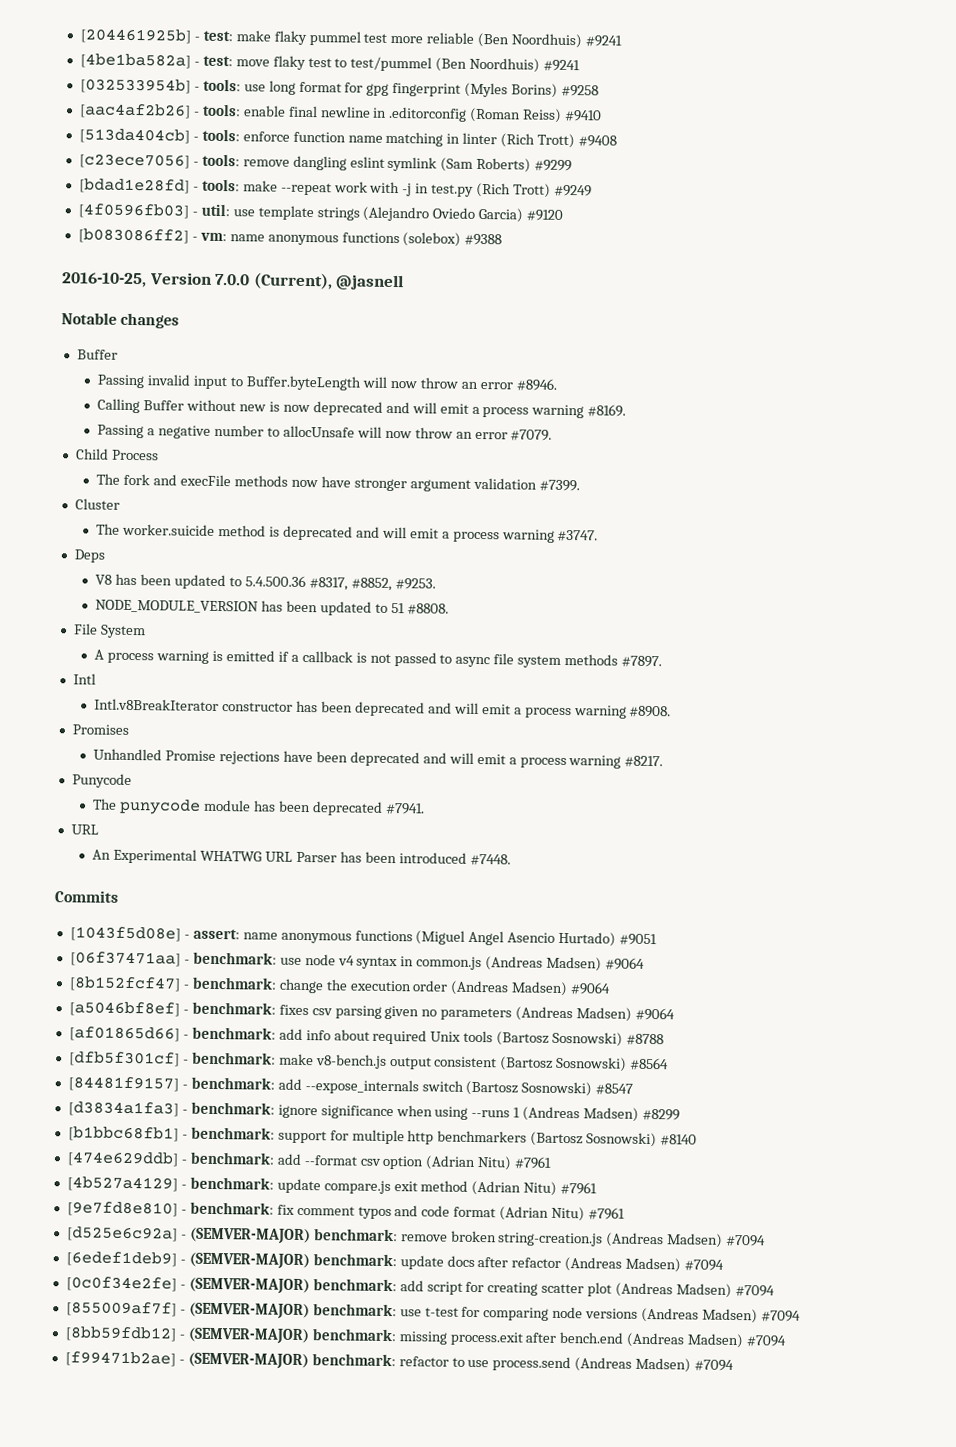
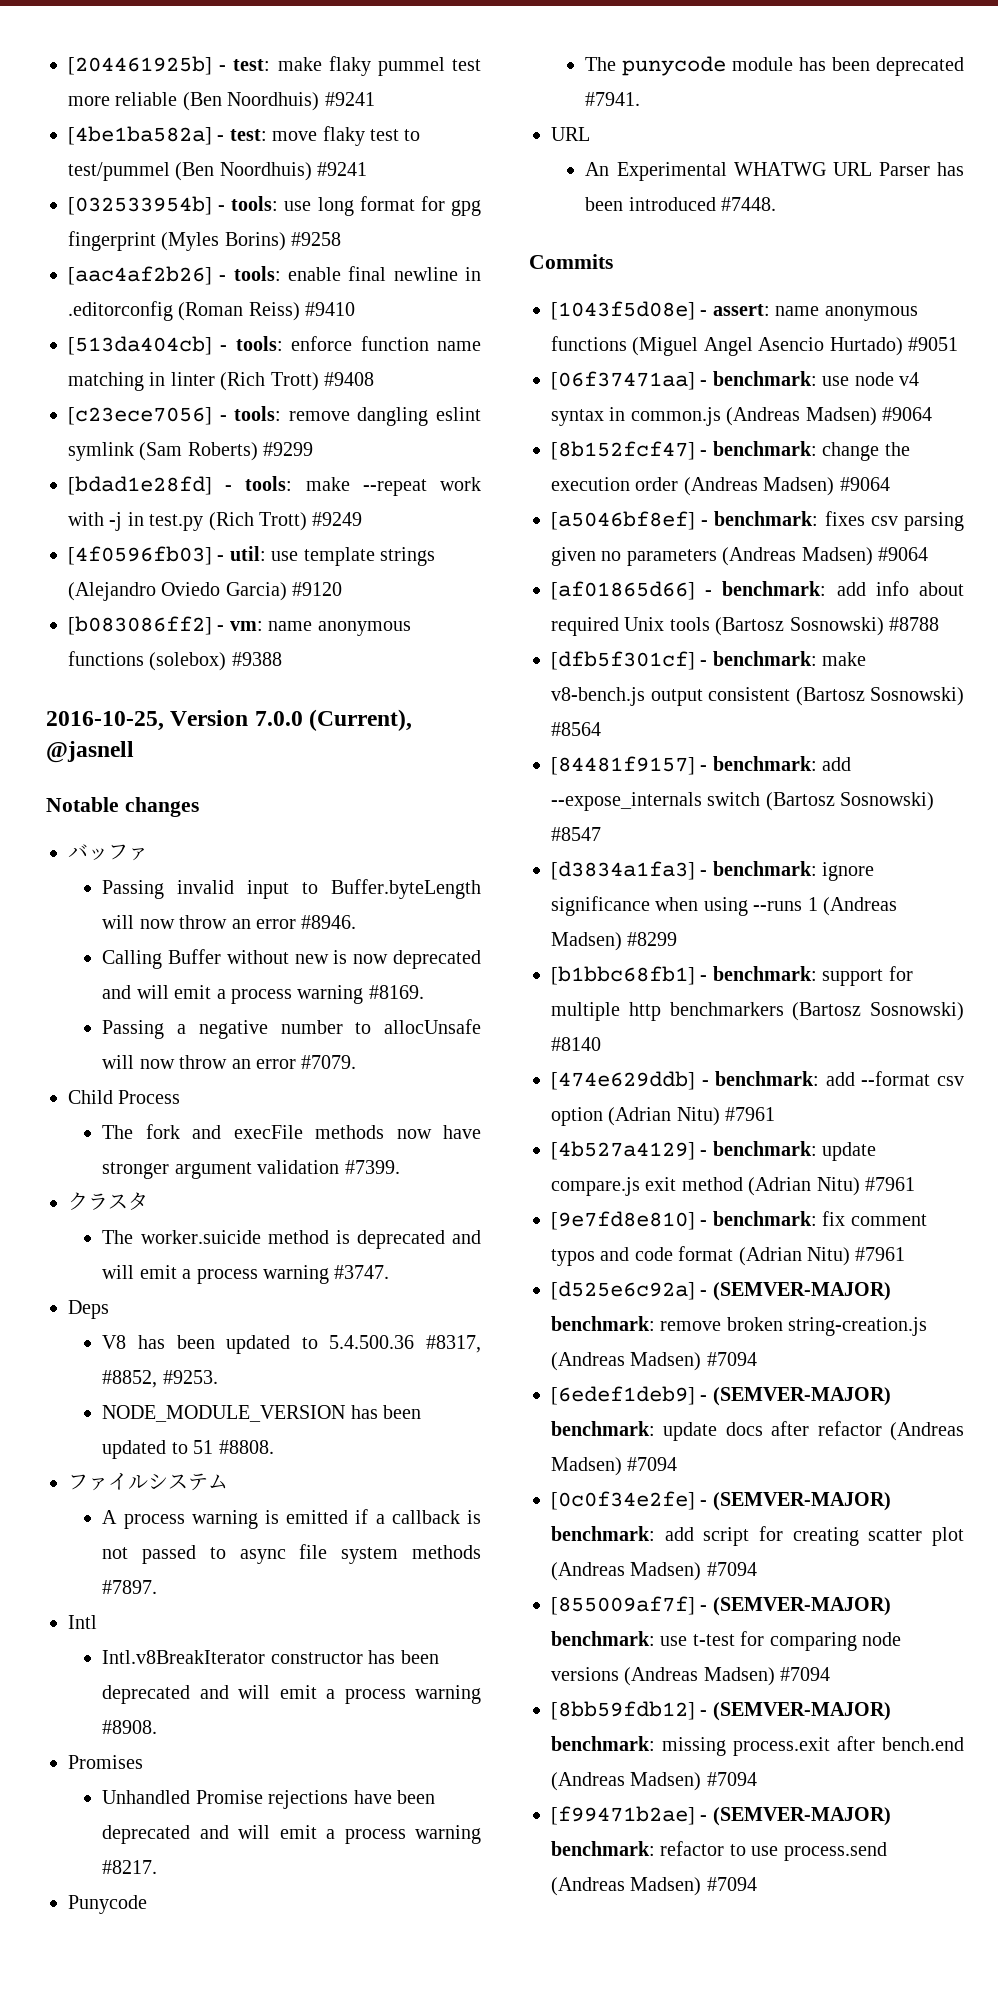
  Notable changes
- Buffer
+ バッファ
- Cluster
+ クラスタ
- File System
+ ファイルシステム

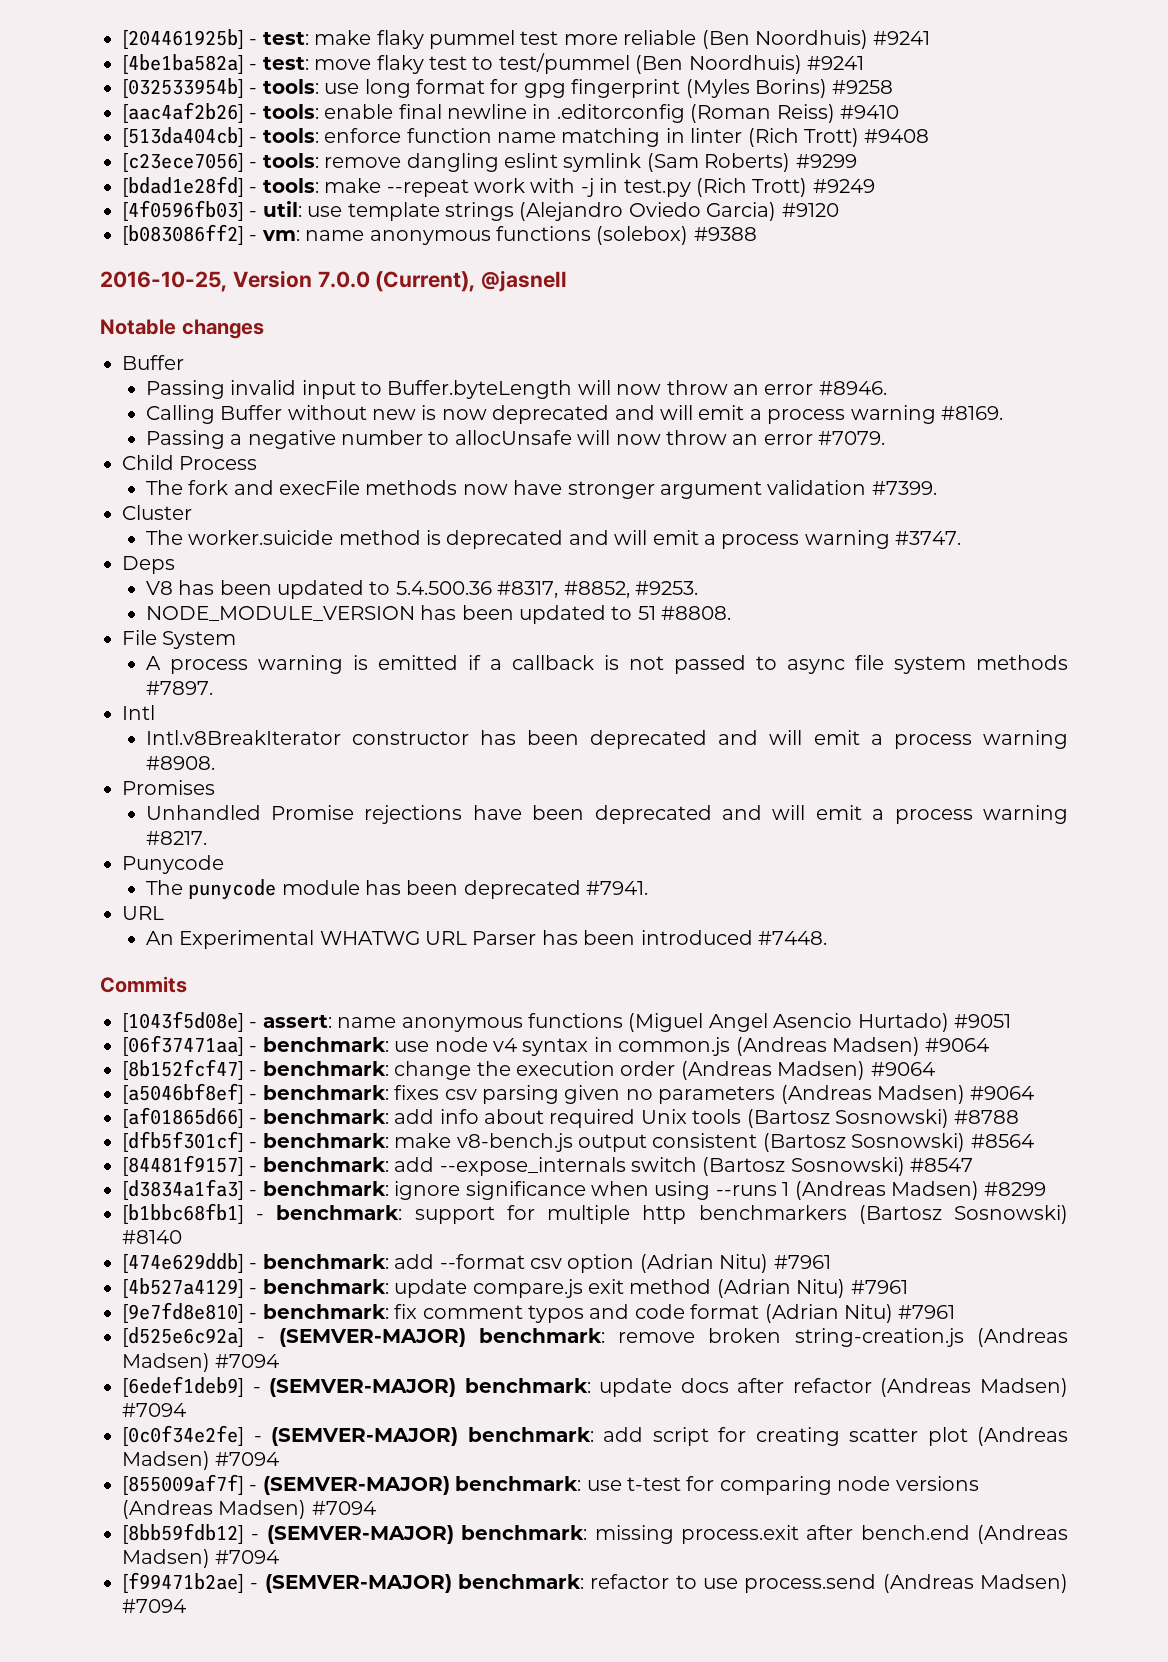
  Notable changes
- バッファ
+ Buffer
- クラスタ
+ Cluster
- ファイルシステム
+ File System

